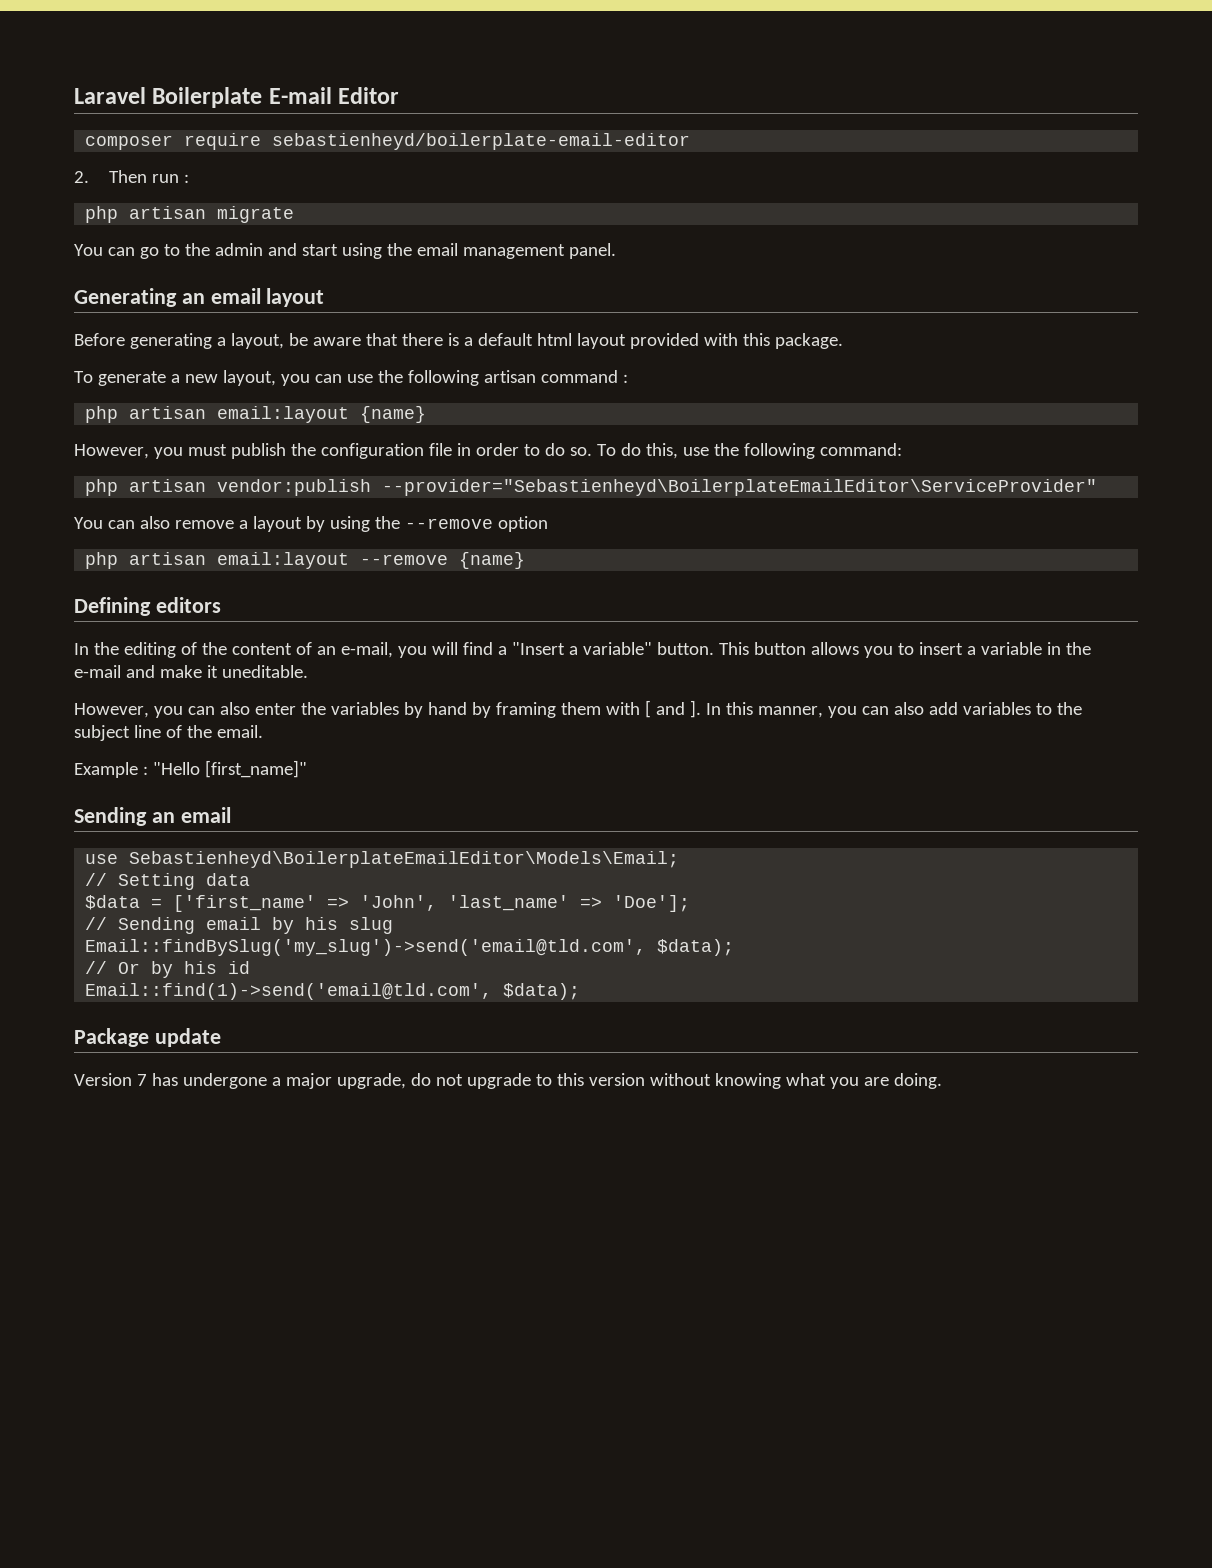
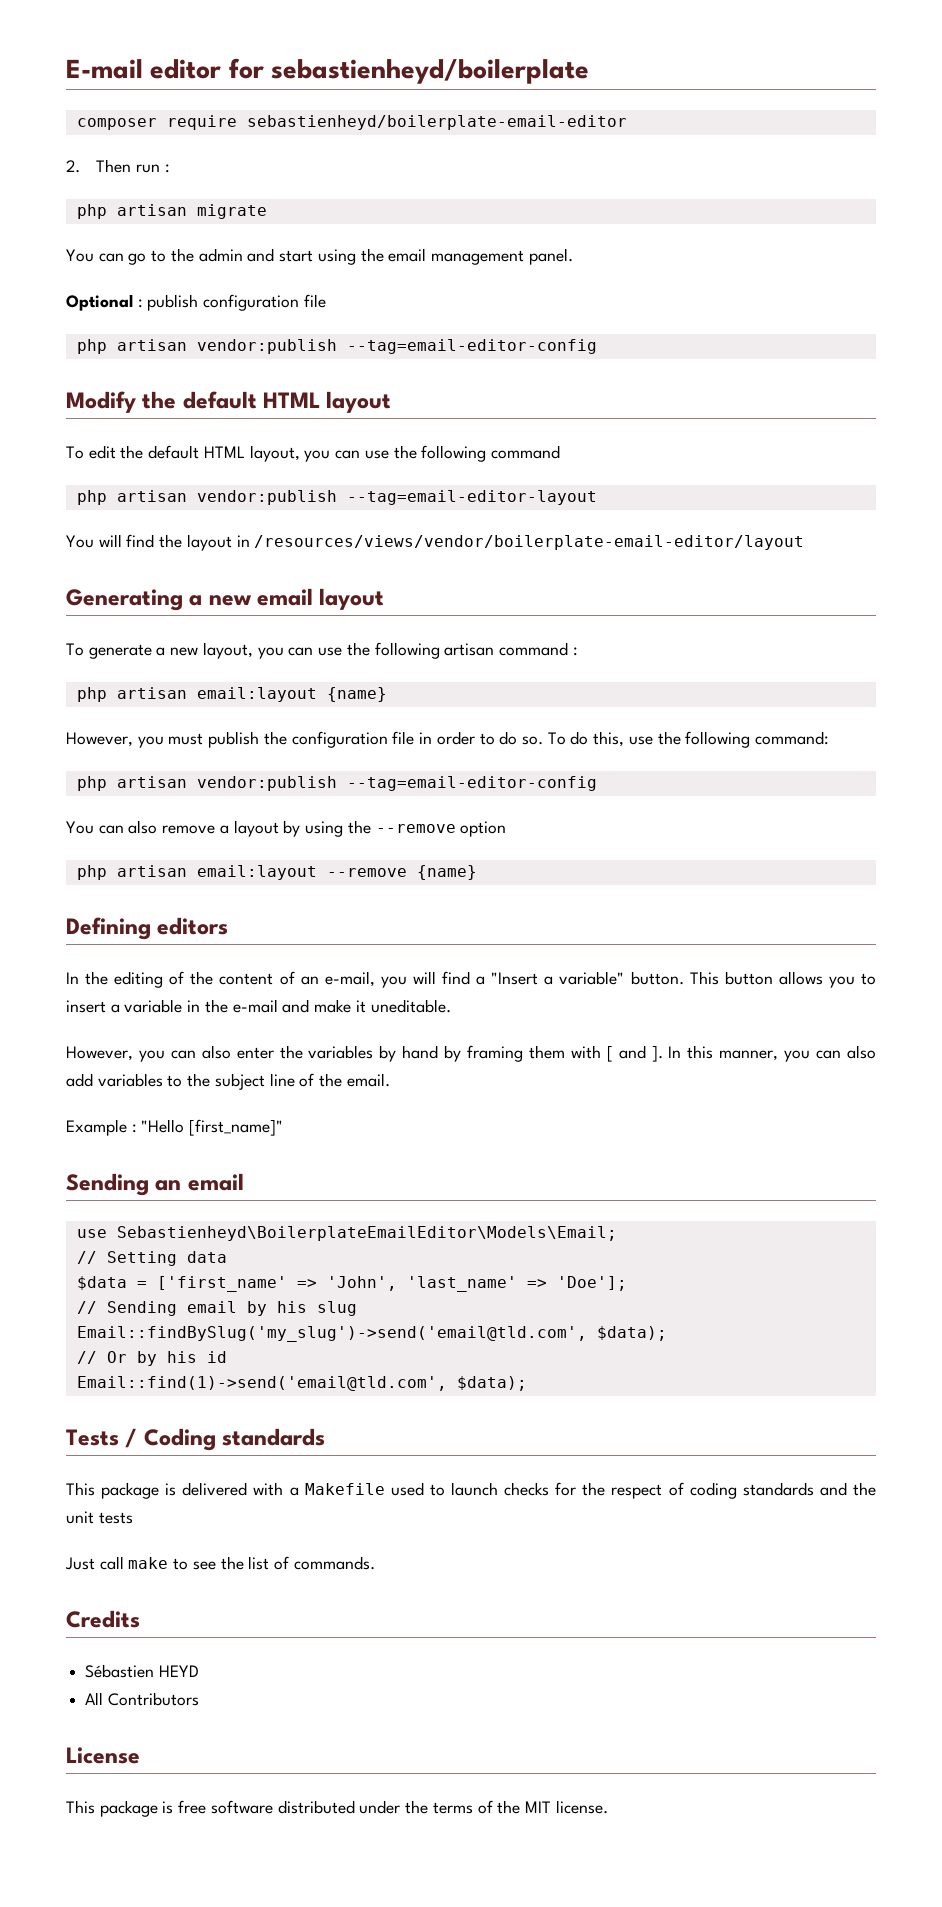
- Laravel Boilerplate E-mail Editor
+ E-mail editor for sebastienheyd/boilerplate
+ Optional : publish configuration file
+ php artisan vendor:publish --tag=email-editor-config
+ Modify the default HTML layout
+ To edit the default HTML layout, you can use the following command
+ php artisan vendor:publish --tag=email-editor-layout
+ You will find the layout in /resources/views/vendor/boilerplate-email-editor/layout
- Generating an email layout
+ Generating a new email layout
- Before generating a layout, be aware that there is a default html layout provided with this package.
  To do this, use the following command:
- php artisan vendor:publish --provider="Sebastienheyd\BoilerplateEmailEditor\ServiceProvider"
+ php artisan vendor:publish --tag=email-editor-config
- Package update
- Version 7 has undergone a major upgrade, do not upgrade to this version without knowing what you are doing.
+ Tests / Coding standards
+ This package is delivered with a Makefile used to launch checks for the respect of coding standards and the unit tests
+ Just call make to see the list of commands.
+ Credits
+ Sébastien HEYD
+ All Contributors
+ License
+ This package is free software distributed under the terms of the MIT license.

